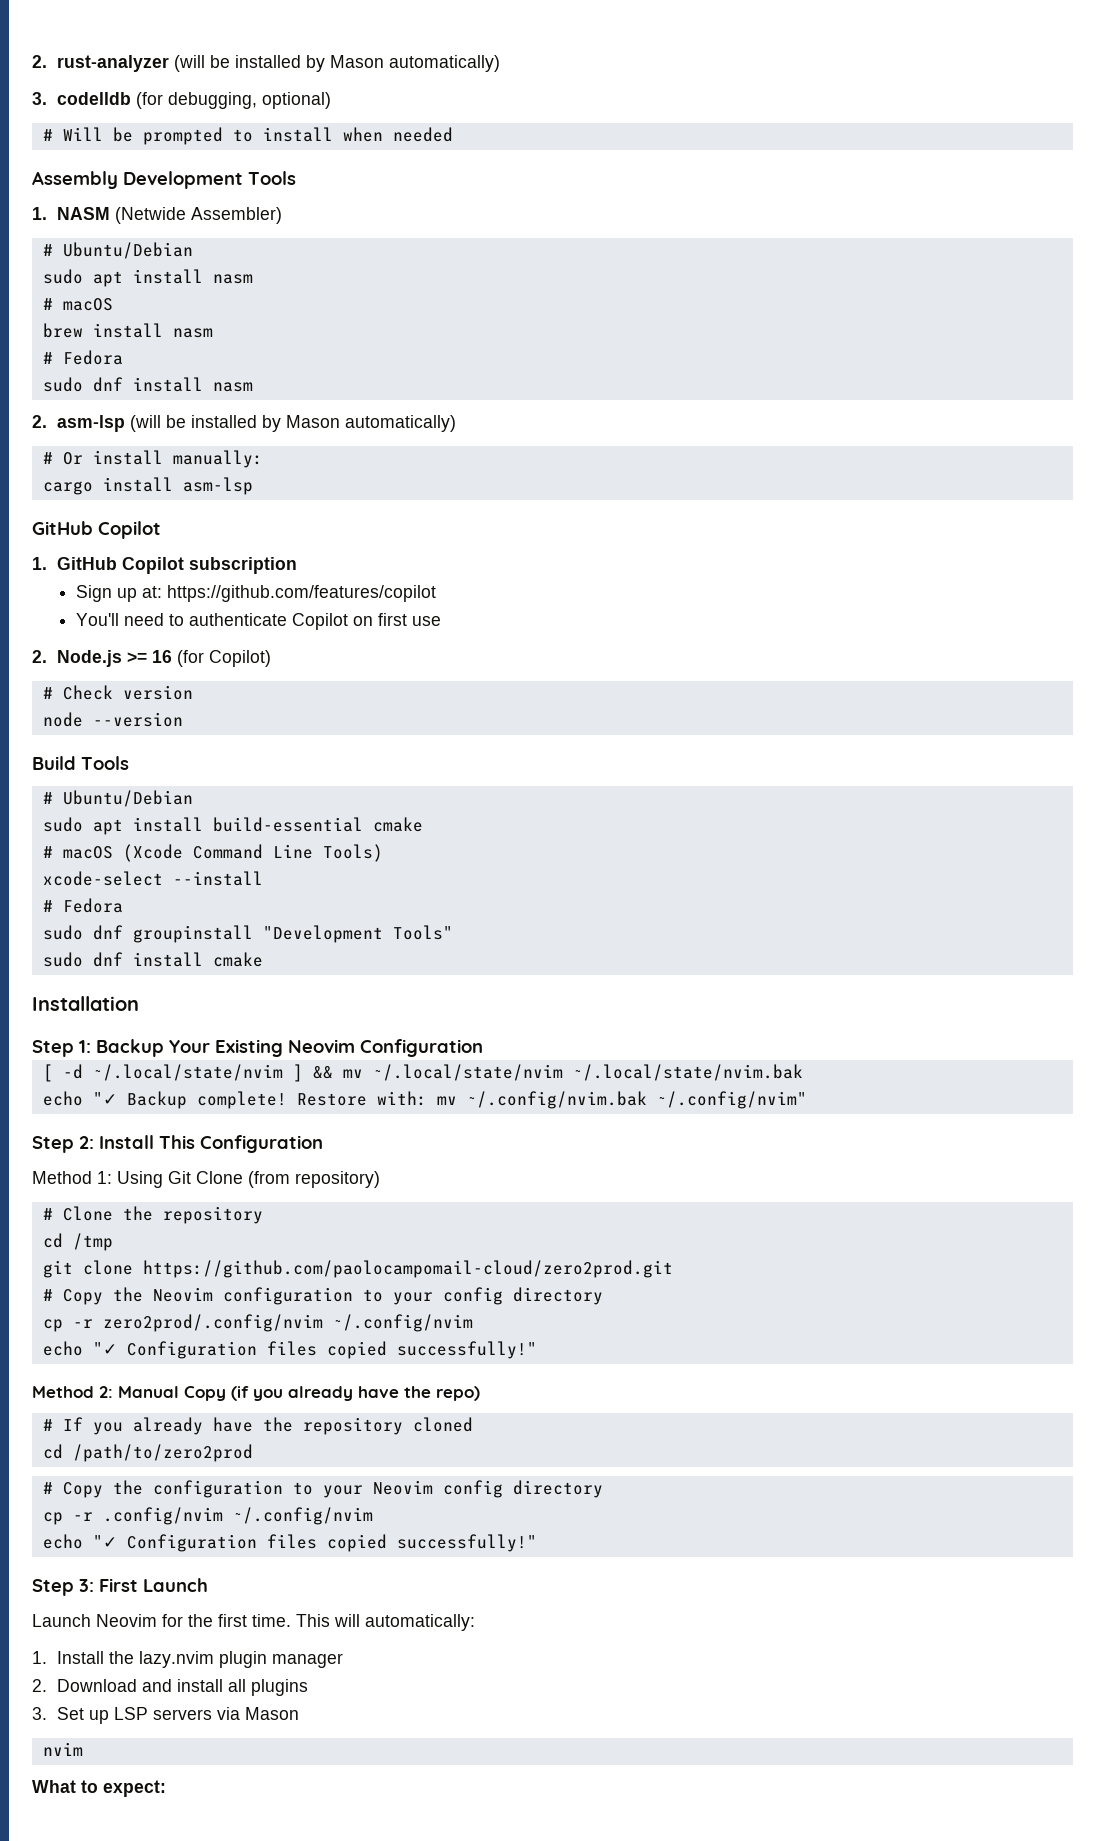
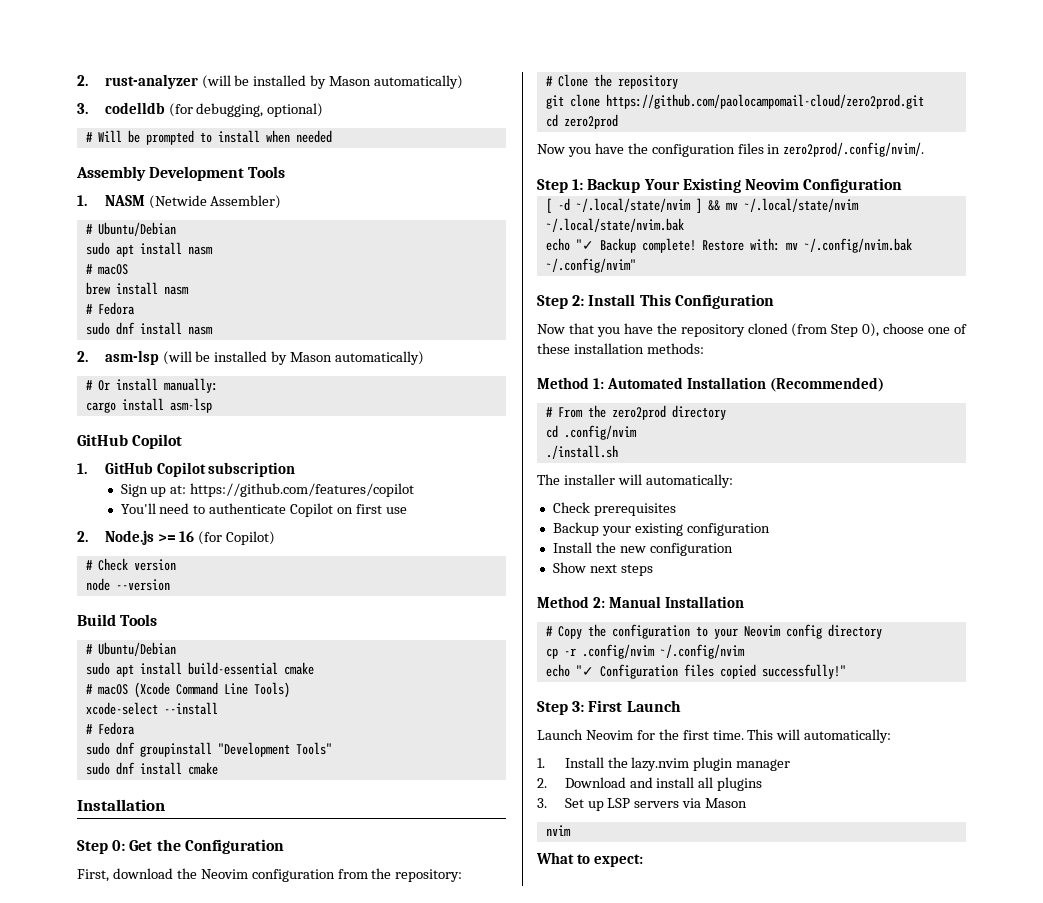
+ Step 0: Get the Configuration
+ First, download the Neovim configuration from the repository:
+ # Clone the repository
+ git clone https://github.com/paolocampomail-cloud/zero2prod.git
+ cd zero2prod
+ Now you have the configuration files in zero2prod/.config/nvim/.
- Method 1: Using Git Clone (from repository)
- # Clone the repository
- cd /tmp
- git clone https://github.com/paolocampomail-cloud/zero2prod.git
- # Copy the Neovim configuration to your config directory
- cp -r zero2prod/.config/nvim ~/.config/nvim
- echo "✓ Configuration files copied successfully!"
- Method 2: Manual Copy (if you already have the repo)
- # If you already have the repository cloned
- cd /path/to/zero2prod
+ Now that you have the repository cloned (from Step 0), choose one of these installation methods:
+ Method 1: Automated Installation (Recommended)
+ # From the zero2prod directory
+ cd .config/nvim
+ ./install.sh
+ The installer will automatically:
+ Check prerequisites
+ Backup your existing configuration
+ Install the new configuration
+ Show next steps
+ Method 2: Manual Installation

